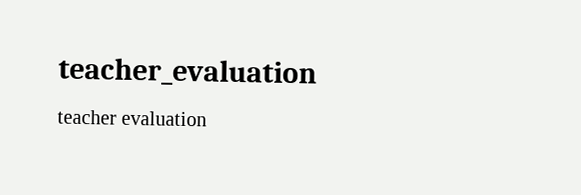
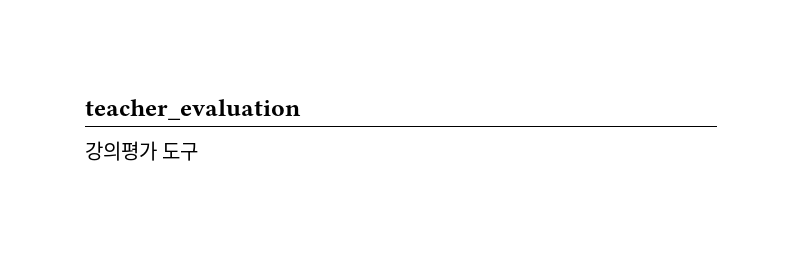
- teacher evaluation
+ 강의평가 도구

